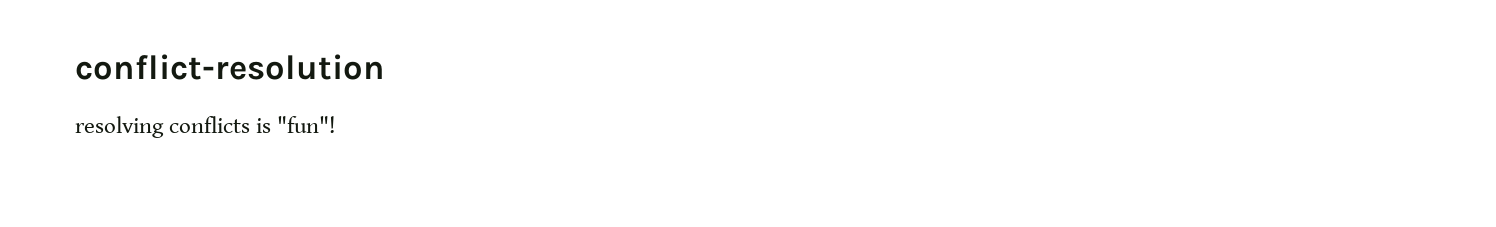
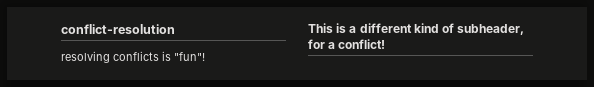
+ This is a different kind of subheader, for a conflict!

